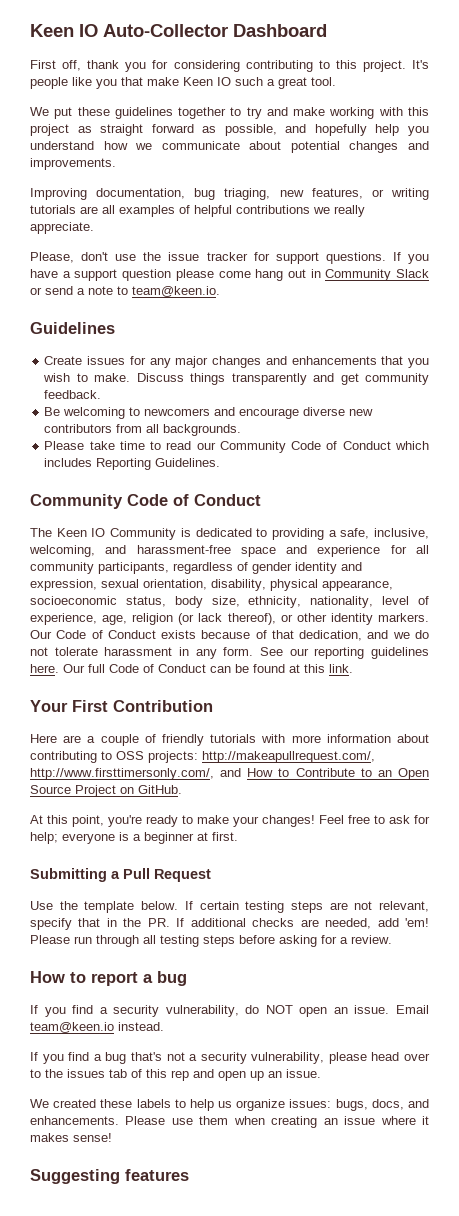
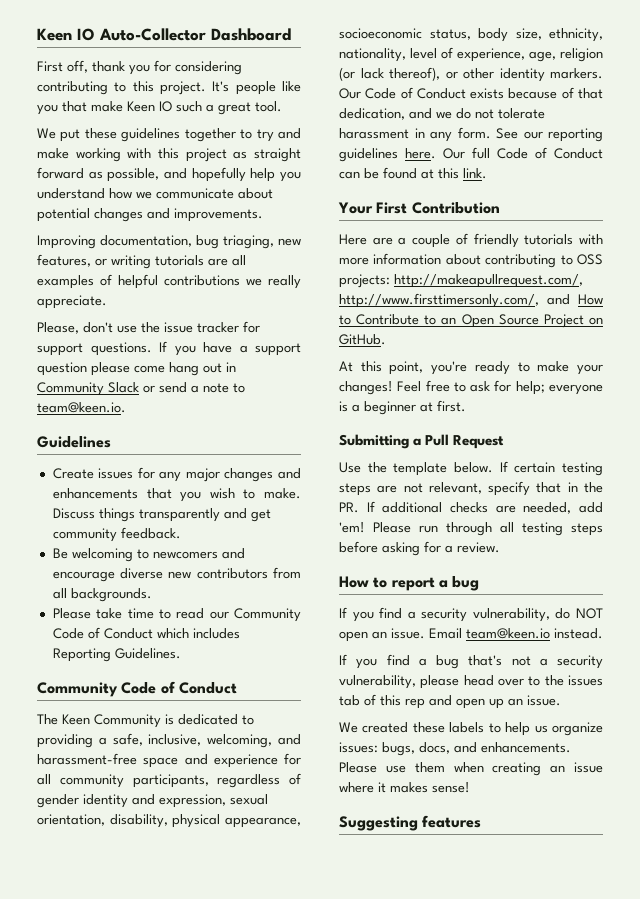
- The Keen IO Community is dedicated to providing a safe, inclusive, welcoming, and harassment-free space and experience for all community participants, regardless of gender identity and expression, sexual orientation, disability, physical appearance, socioeconomic status, body size, ethnicity, nationality, level of experience, age, religion (or lack thereof), or other identity markers.
+ The Keen Community is dedicated to providing a safe, inclusive, welcoming, and harassment-free space and experience for all community participants, regardless of gender identity and expression, sexual orientation, disability, physical appearance, socioeconomic status, body size, ethnicity, nationality, level of experience, age, religion (or lack thereof), or other identity markers.

